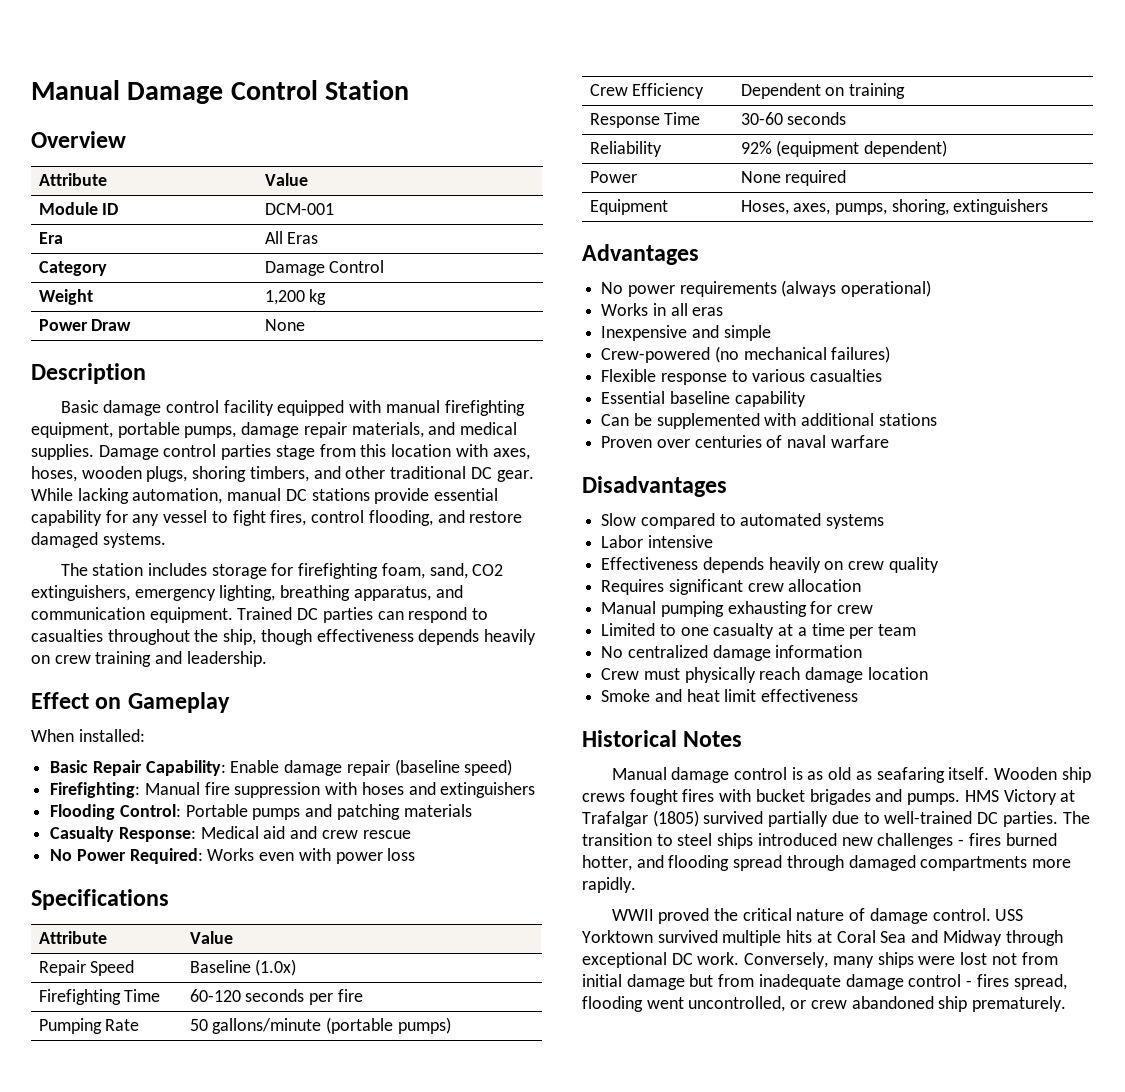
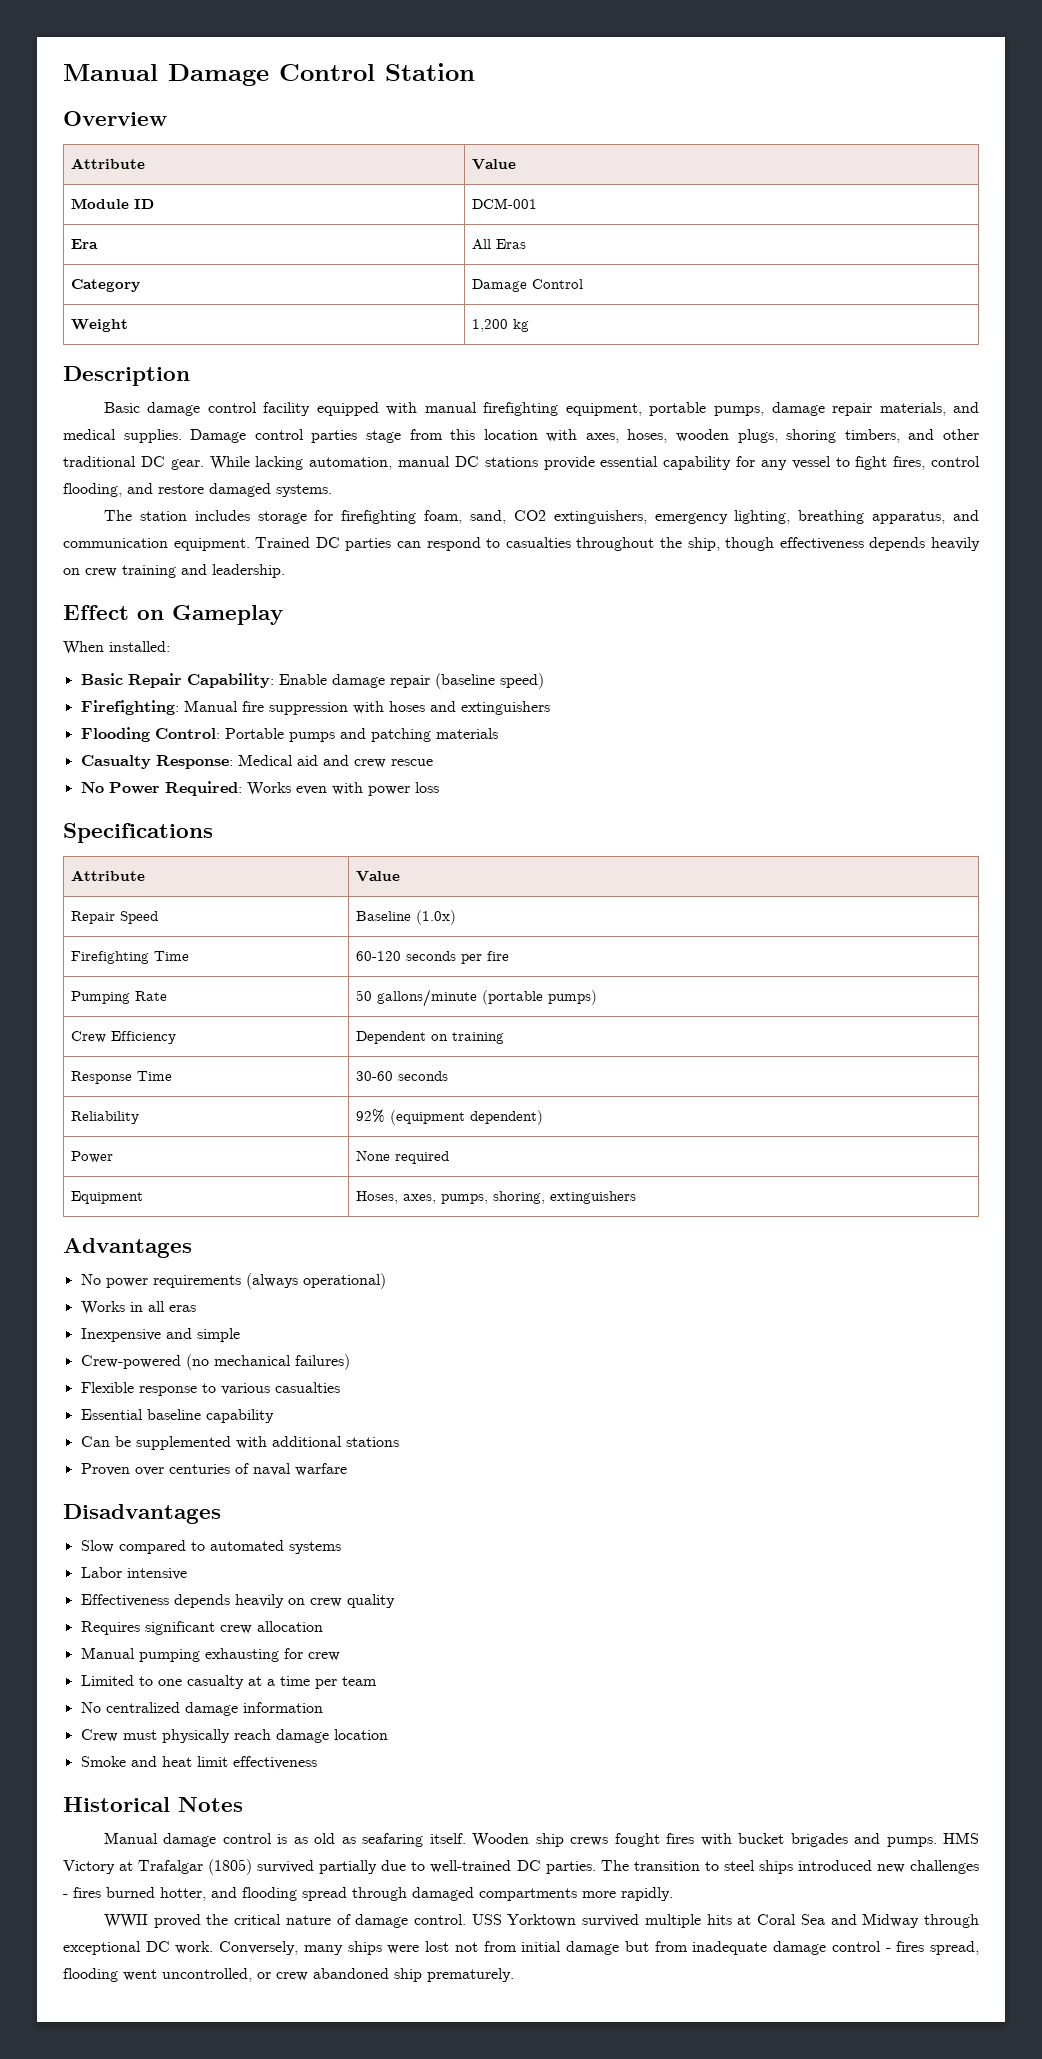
- Power Draw | None

